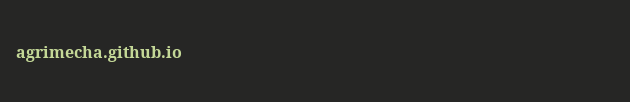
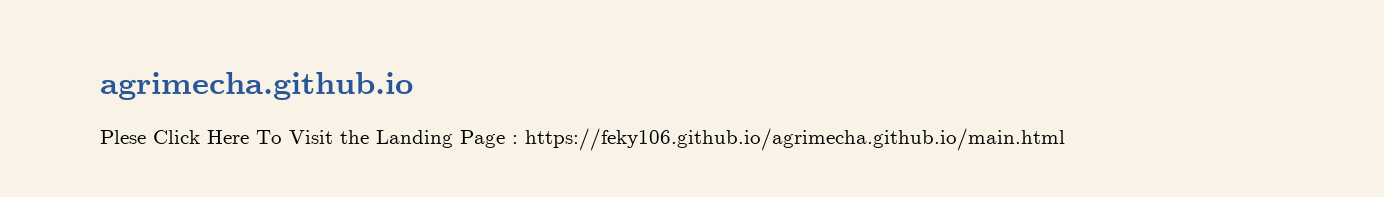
+ Plese Click Here To Visit the Landing Page : https://feky106.github.io/agrimecha.github.io/main.html

